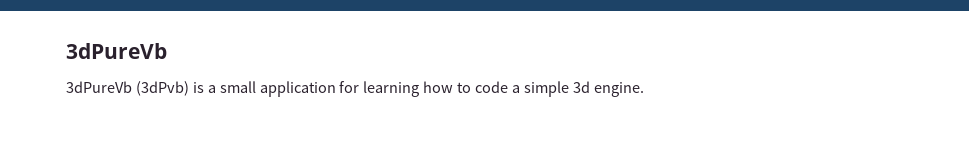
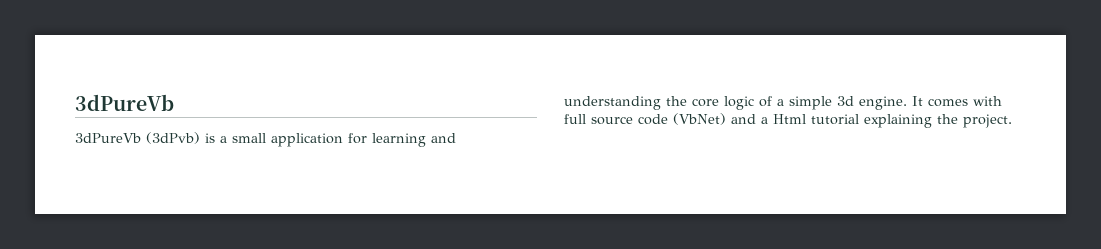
- 3dPureVb (3dPvb) is a small application for learning how to code a simple 3d engine.
+ 3dPureVb (3dPvb) is a small application for learning and understanding the core logic of a simple 3d engine. It comes with full source code (VbNet) and a Html tutorial explaining the project.

